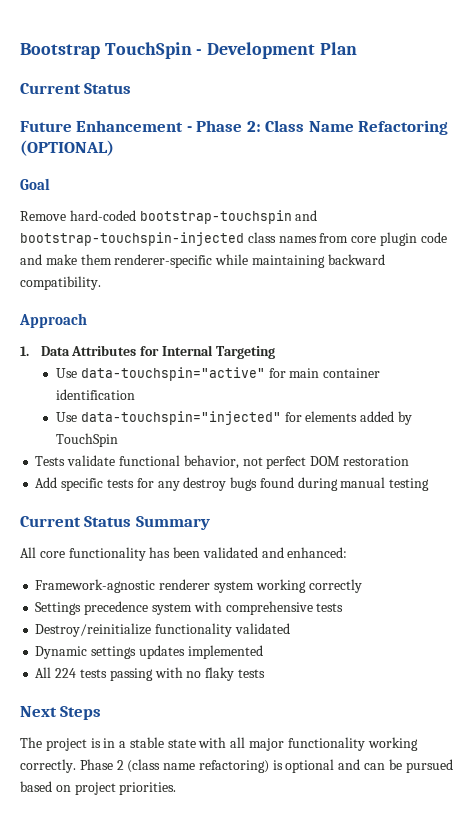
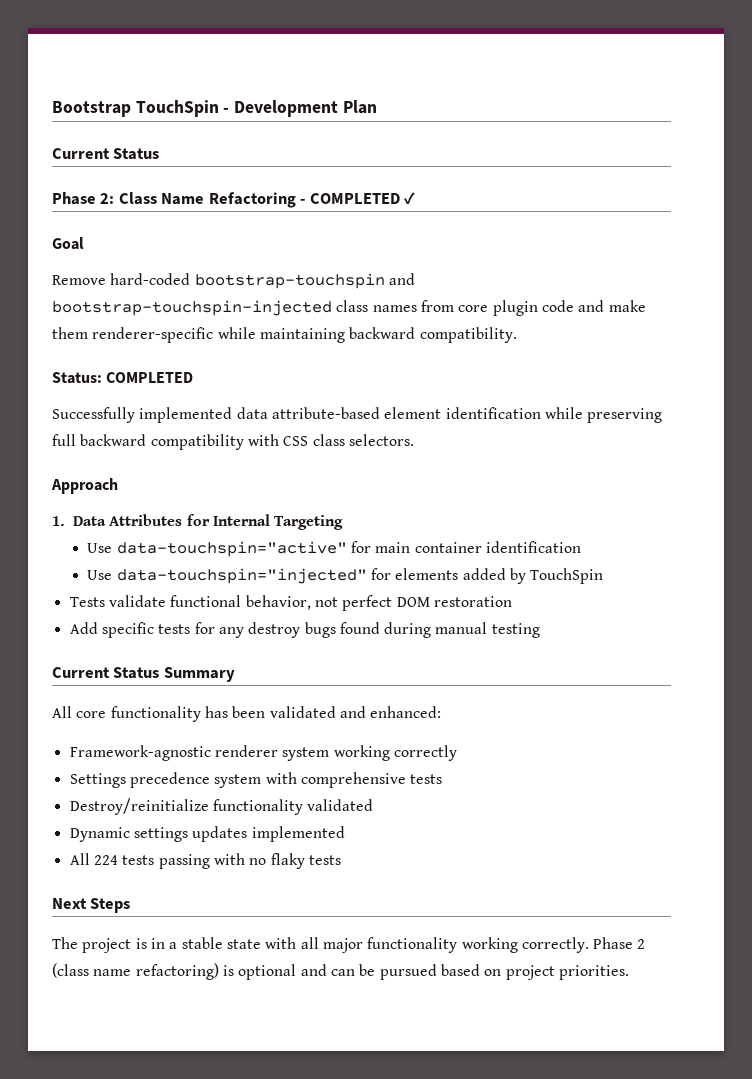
- Future Enhancement - Phase 2: Class Name Refactoring (OPTIONAL)
+ Phase 2: Class Name Refactoring - COMPLETED ✓
+ Status: COMPLETED
+ Successfully implemented data attribute-based element identification while preserving full backward compatibility with CSS class selectors.

